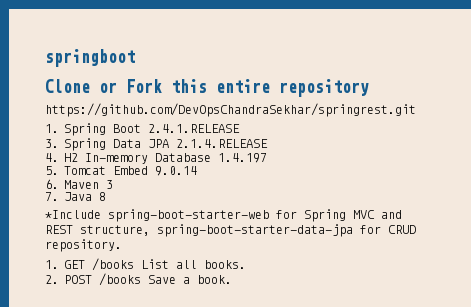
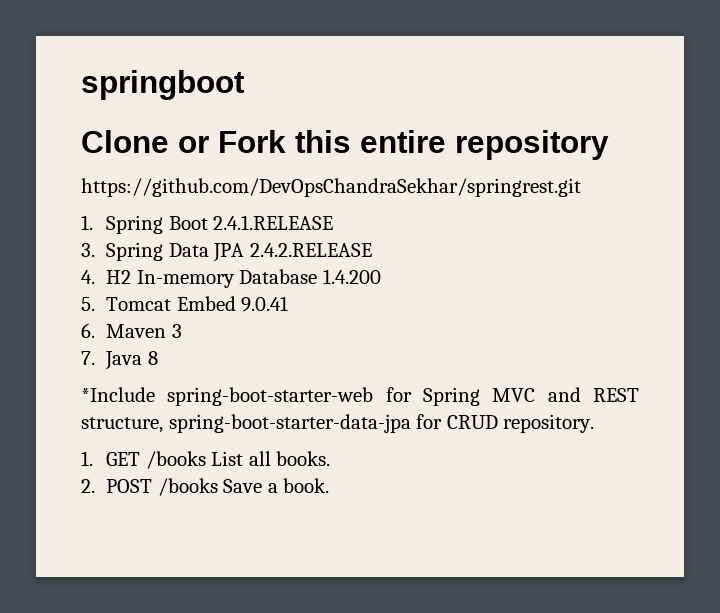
- 3. Spring Data JPA 2.1.4.RELEASE
+ 3. Spring Data JPA 2.4.2.RELEASE
- 4. H2 In-memory Database 1.4.197
+ 4. H2 In-memory Database 1.4.200
- 5. Tomcat Embed 9.0.14
+ 5. Tomcat Embed 9.0.41

